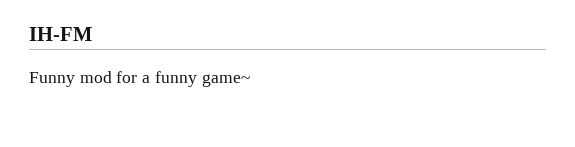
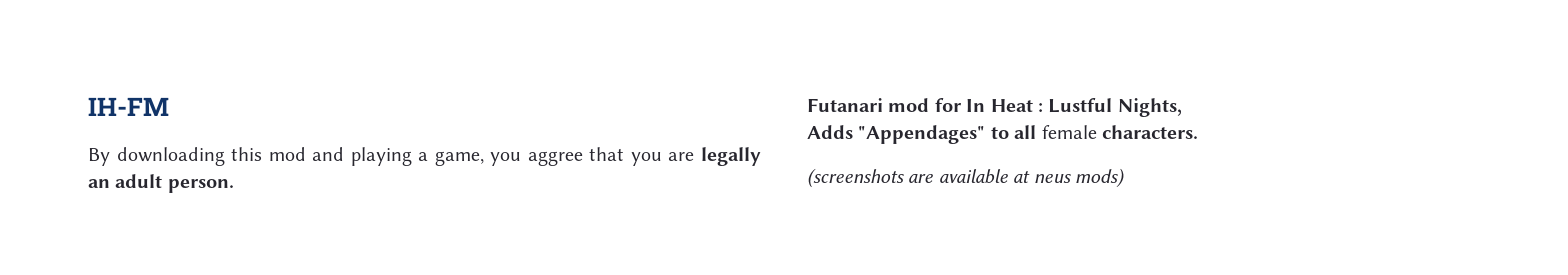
- Funny mod for a funny game~
+ By downloading this mod and playing a game, you aggree that you are legally an adult person.
+ Futanari mod for In Heat : Lustful Nights,
+ Adds "Appendages" to all female characters.
+ (screenshots are available at neus mods)

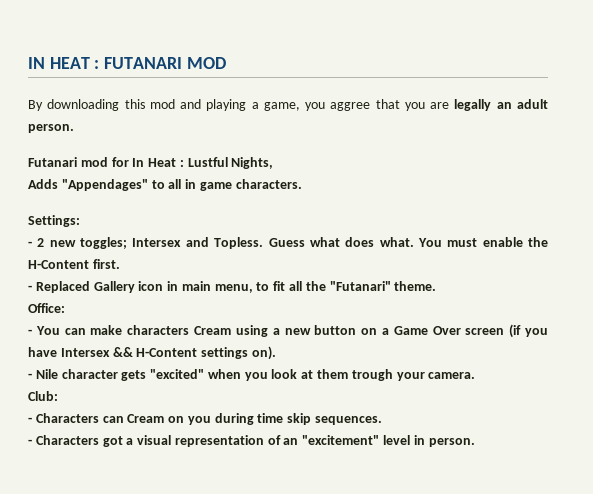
- IH-FM
+ IN HEAT : FUTANARI MOD
- Adds "Appendages" to all female characters.
+ Adds "Appendages" to all in game characters.
- (screenshots are available at neus mods)
+ Settings:
+ - 2 new toggles; Intersex and Topless. Guess what does what. You must enable the H-Content first.
+ - Replaced Gallery icon in main menu, to fit all the "Futanari" theme.
+ Office:
+ - You can make characters Cream using a new button on a Game Over screen (if you have Intersex && H-Content settings on).
+ - Nile character gets "excited" when you look at them trough your camera.
+ Club:
+ - Characters can Cream on you during time skip sequences.
+ - Characters got a visual representation of an "excitement" level in person.

